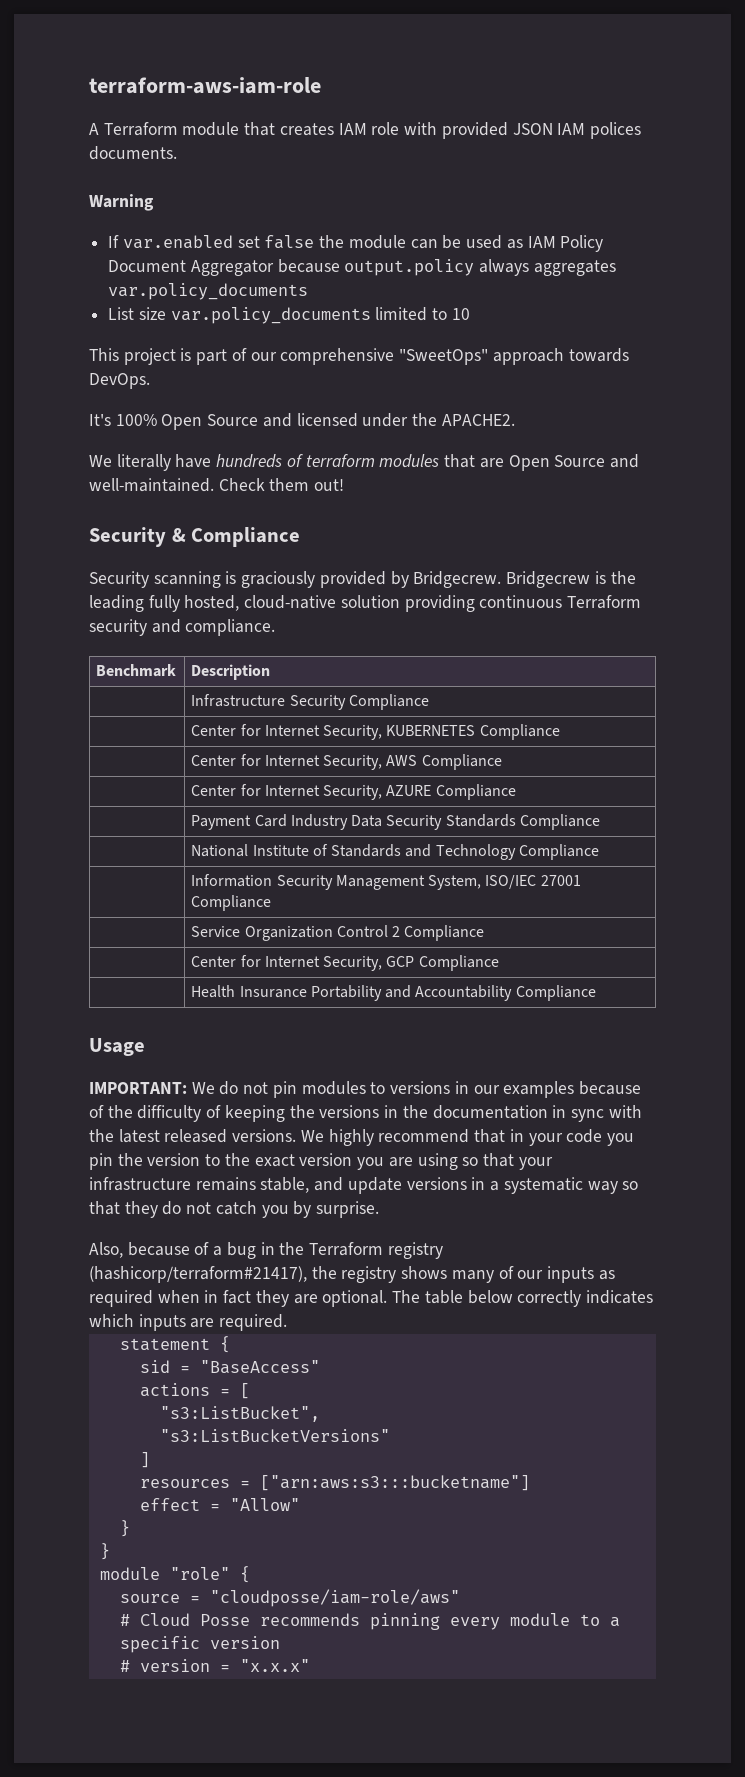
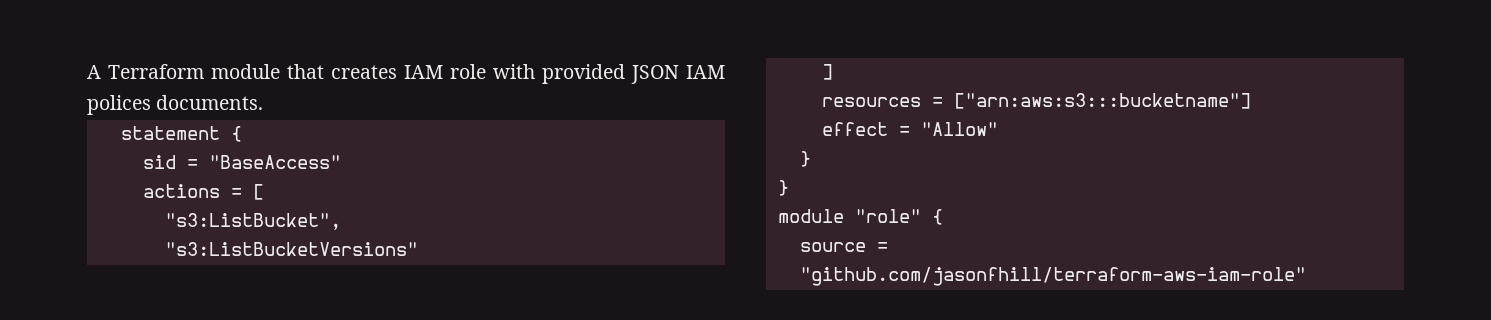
- terraform-aws-iam-role
- Warning
- If var.enabled set false the module can be used as IAM Policy Document Aggregator because output.policy always aggregates var.policy_documents
- List size var.policy_documents limited to 10
- This project is part of our comprehensive "SweetOps" approach towards DevOps.
- It's 100% Open Source and licensed under the APACHE2.
- We literally have hundreds of terraform modules that are Open Source and well-maintained. Check them out!
- Security & Compliance
- Security scanning is graciously provided by Bridgecrew. Bridgecrew is the leading fully hosted, cloud-native solution providing continuous Terraform security and compliance.
- Benchmark | Description
- | Infrastructure Security Compliance
- | Center for Internet Security, KUBERNETES Compliance
- | Center for Internet Security, AWS Compliance
- | Center for Internet Security, AZURE Compliance
- | Payment Card Industry Data Security Standards Compliance
- | National Institute of Standards and Technology Compliance
- | Information Security Management System, ISO/IEC 27001 Compliance
- | Service Organization Control 2 Compliance
- | Center for Internet Security, GCP Compliance
- | Health Insurance Portability and Accountability Compliance
- Usage
- IMPORTANT: We do not pin modules to versions in our examples because of the difficulty of keeping the versions in the documentation in sync with the latest released versions. We highly recommend that in your code you pin the version to the exact version you are using so that your infrastructure remains stable, and update versions in a systematic way so that they do not catch you by surprise.
- Also, because of a bug in the Terraform registry (hashicorp/terraform#21417), the registry shows many of our inputs as required when in fact they are optional. The table below correctly indicates which inputs are required.
- source = "cloudposse/iam-role/aws"
- # Cloud Posse recommends pinning every module to a specific version
- # version = "x.x.x"
+ source = "github.com/jasonfhill/terraform-aws-iam-role"

